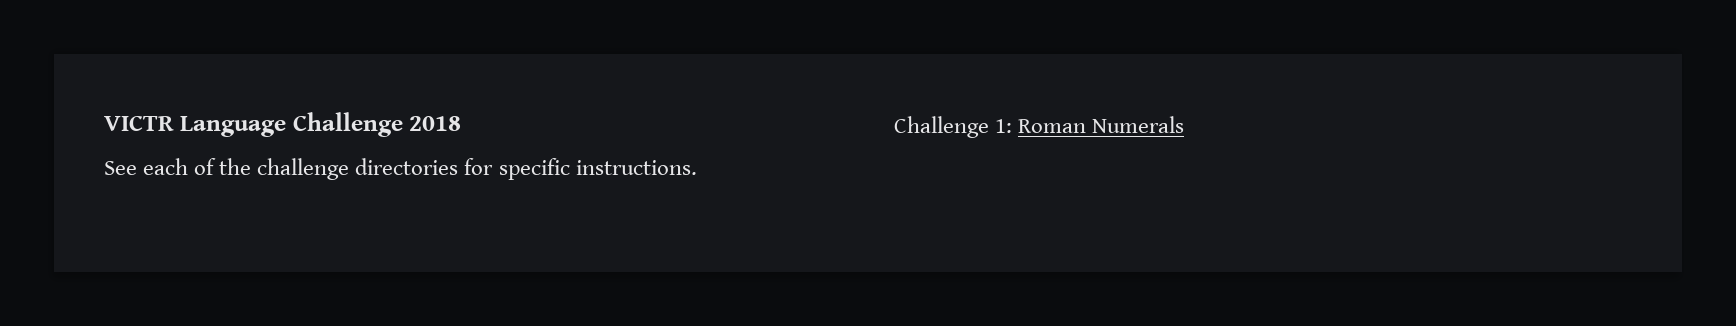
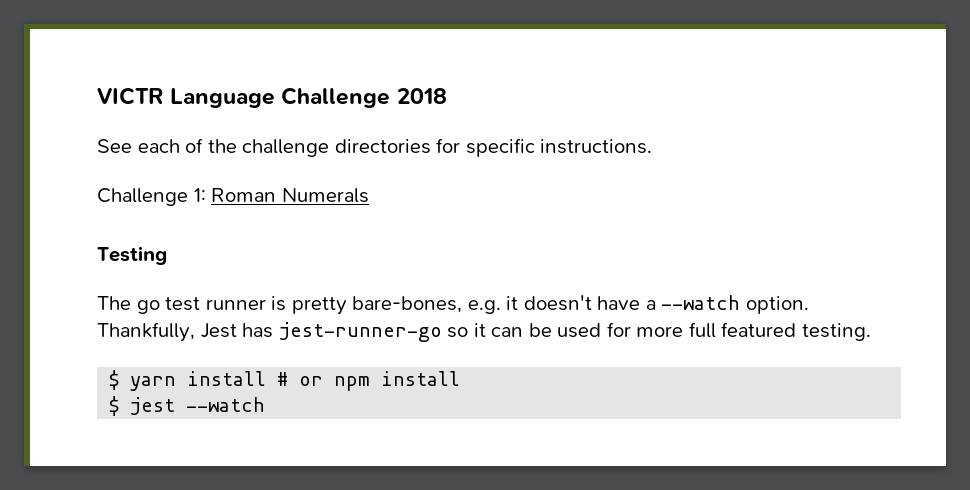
+ Testing
+ The go test runner is pretty bare-bones, e.g. it doesn't have a --watch option. Thankfully, Jest has jest-runner-go so it can be used for more full featured testing.
+ $ yarn install # or npm install
+ $ jest --watch

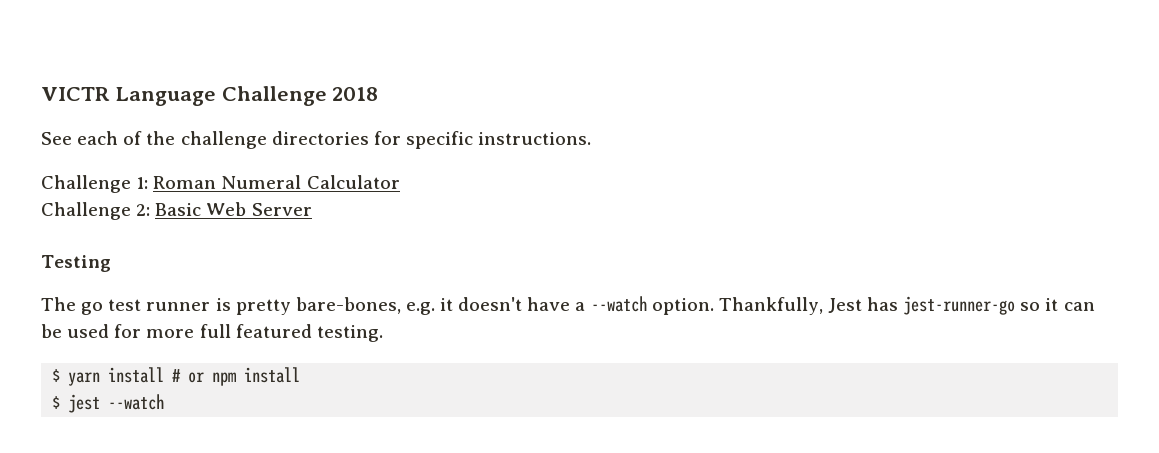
- Challenge 1: Roman Numerals
+ Challenge 1: Roman Numeral Calculator
+ Challenge 2: Basic Web Server

